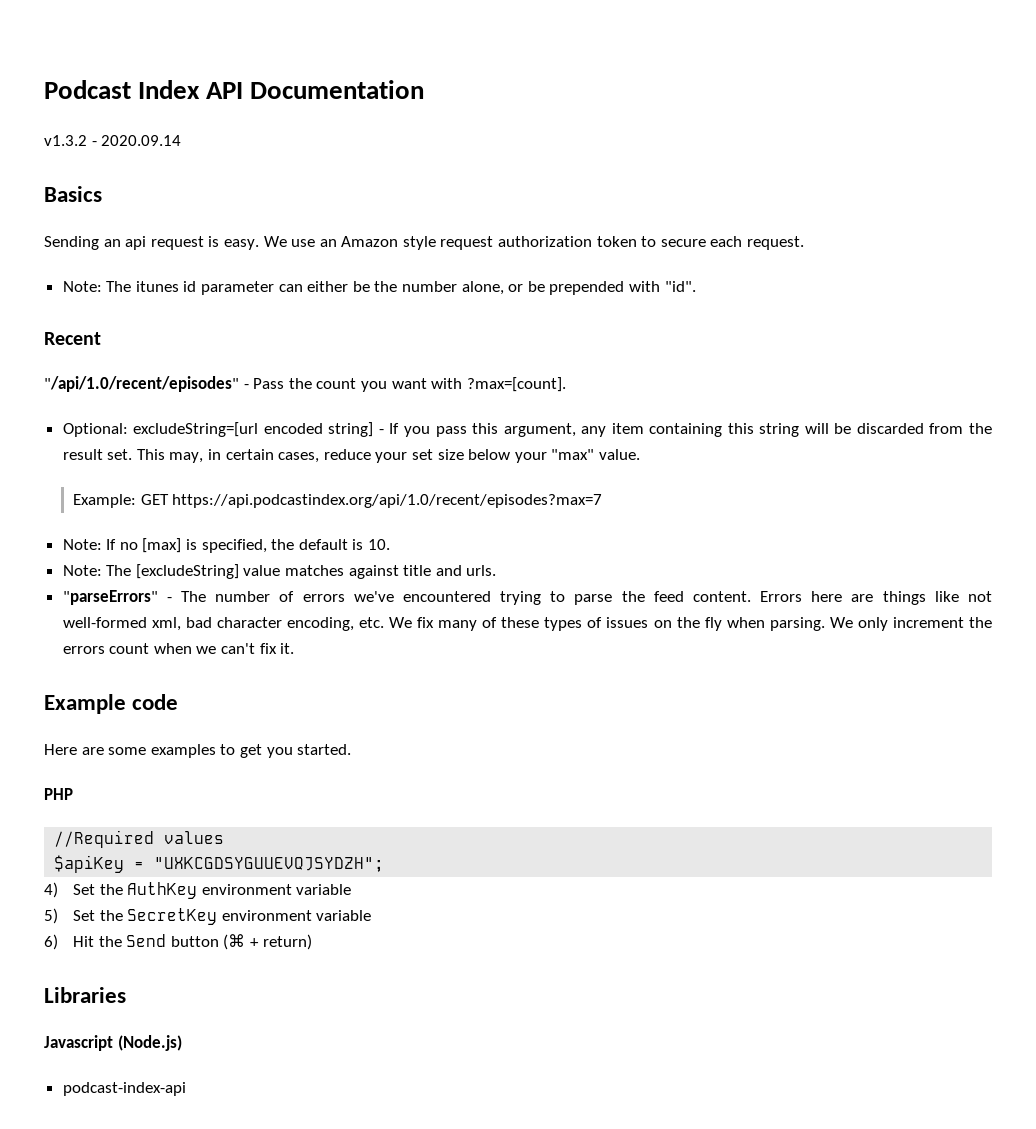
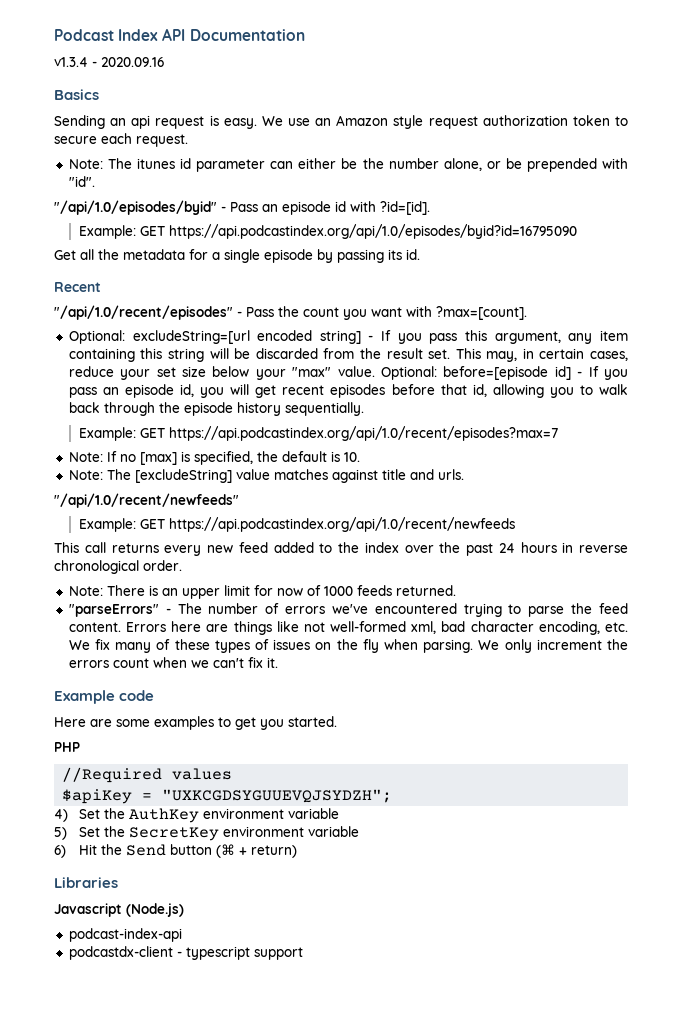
- v1.3.2 - 2020.09.14
+ v1.3.4 - 2020.09.16
+ "/api/1.0/episodes/byid" - Pass an episode id with ?id=[id].
+ Example: GET https://api.podcastindex.org/api/1.0/episodes/byid?id=16795090
+ Get all the metadata for a single episode by passing its id.
+ Optional: before=[episode id] - If you pass an episode id, you will get recent episodes before that id, allowing you to walk back through the episode history sequentially.
+ "/api/1.0/recent/newfeeds"
+ Example: GET https://api.podcastindex.org/api/1.0/recent/newfeeds
+ This call returns every new feed added to the index over the past 24 hours in reverse chronological order.
+ Note: There is an upper limit for now of 1000 feeds returned.
+ podcastdx-client - typescript support

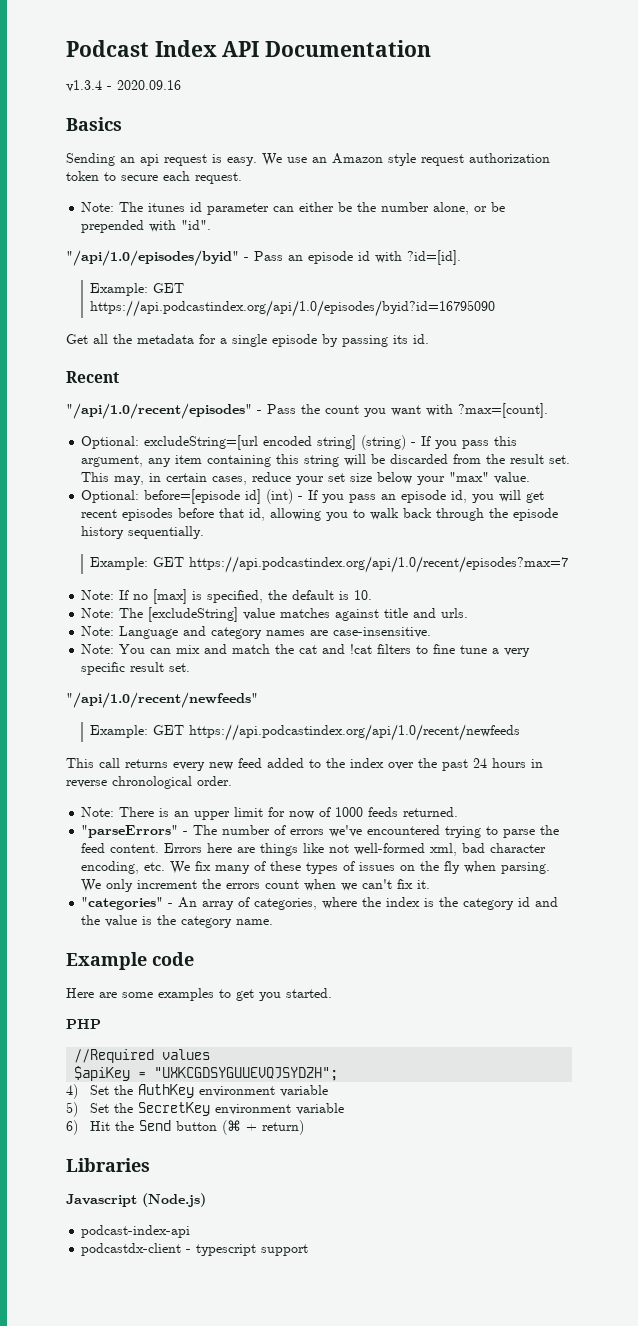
- Optional: excludeString=[url encoded string] - If you pass this argument, any item containing this string will be discarded from the result set.
+ Optional: excludeString=[url encoded string] (string) - If you pass this argument, any item containing this string will be discarded from the result set.
- This may, in certain cases, reduce your set size below your "max" value. Optional: before=[episode id] - If you pass an episode id, you will get recent episodes before that id, allowing you to walk back through the episode history sequentially.
+ This may, in certain cases, reduce your set size below your "max" value.
+ Optional: before=[episode id] (int) - If you pass an episode id, you will get recent episodes before that id, allowing you to walk back through the episode history sequentially.
+ Note: Language and category names are case-insensitive.
+ Note: You can mix and match the cat and !cat filters to fine tune a very specific result set.
+ "categories" - An array of categories, where the index is the category id and the value is the category name.

